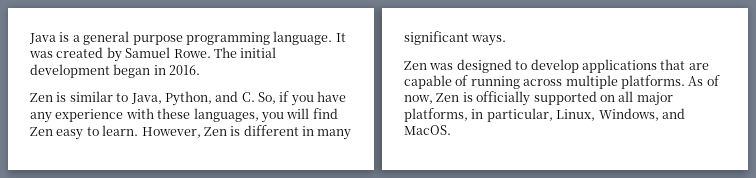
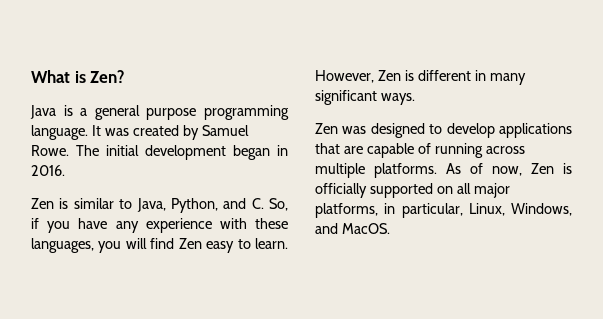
+ What is Zen?

